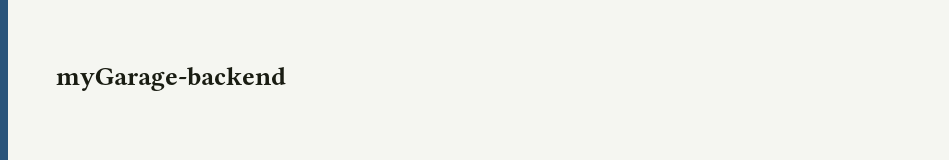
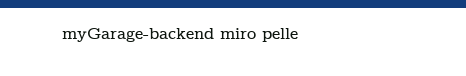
- myGarage-backend
+ myGarage-backend miro pelle

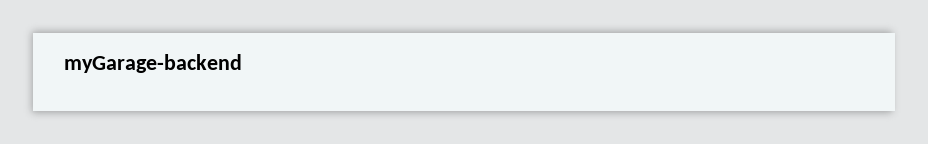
- myGarage-backend miro pelle
+ myGarage-backend

